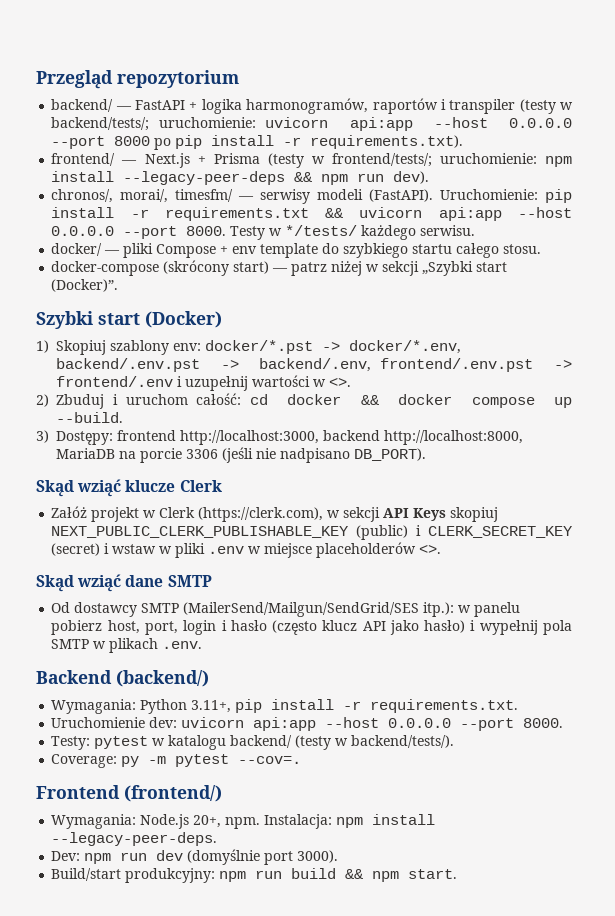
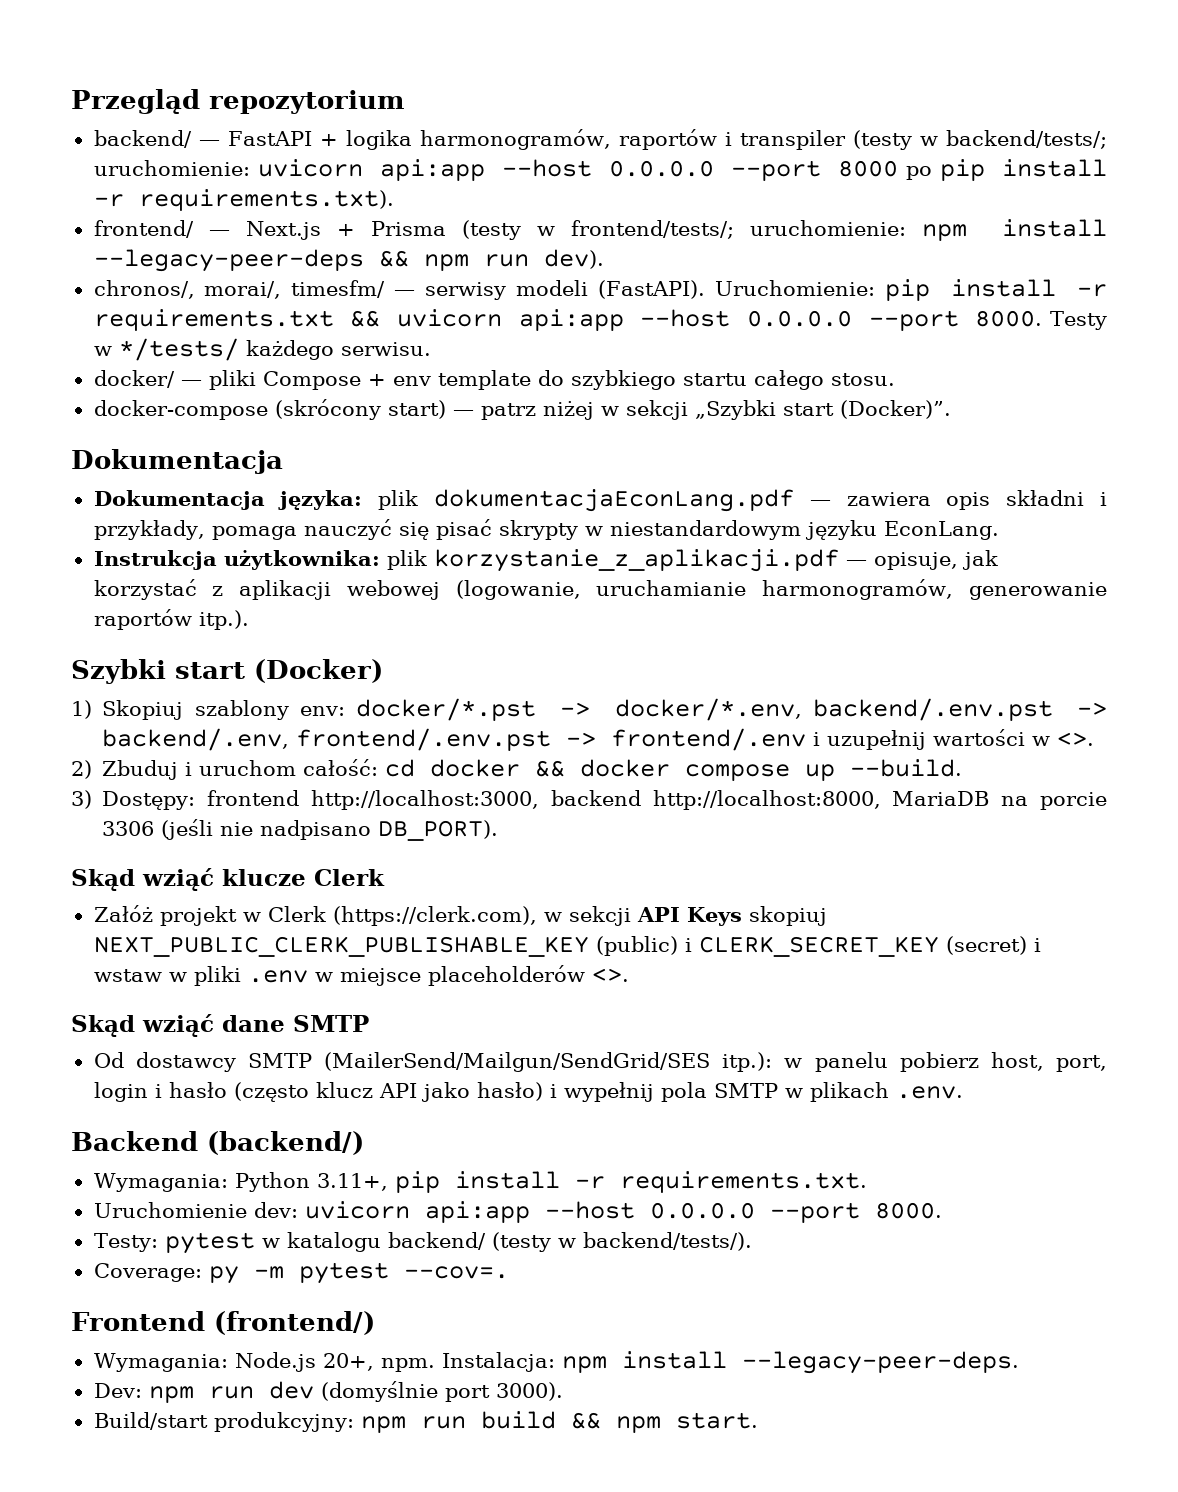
  docker-compose (skrócony start) — patrz niżej w sekcji „Szybki start (Docker)”.
+ Dokumentacja
+ Dokumentacja języka: plik dokumentacjaEconLang.pdf — zawiera opis składni i przykłady, pomaga nauczyć się pisać skrypty w niestandardowym języku EconLang.
+ Instrukcja użytkownika: plik korzystanie_z_aplikacji.pdf — opisuje, jak korzystać z aplikacji webowej (logowanie, uruchamianie harmonogramów, generowanie raportów itp.).

